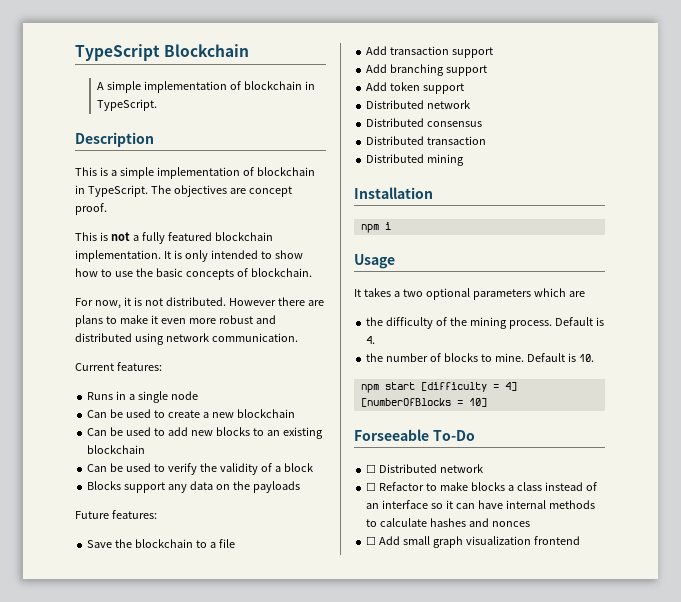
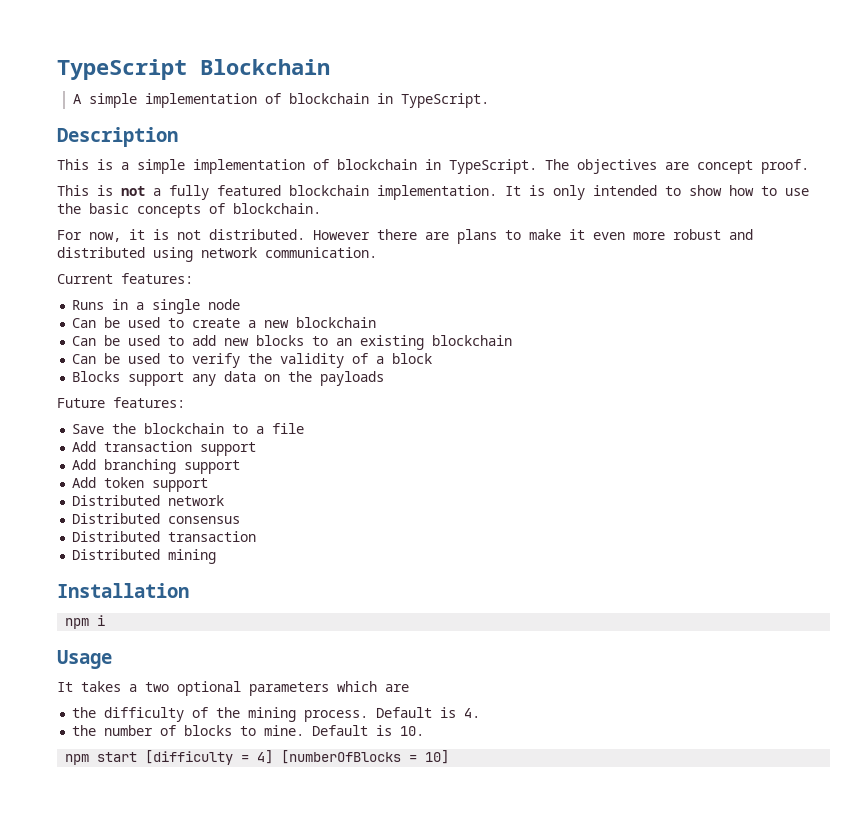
- Forseeable To-Do
- ☐ Distributed network
- ☐ Refactor to make blocks a class instead of an interface so it can have internal methods to calculate hashes and nonces
- ☐ Add small graph visualization frontend

